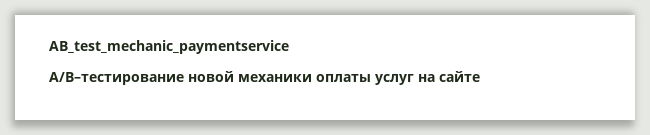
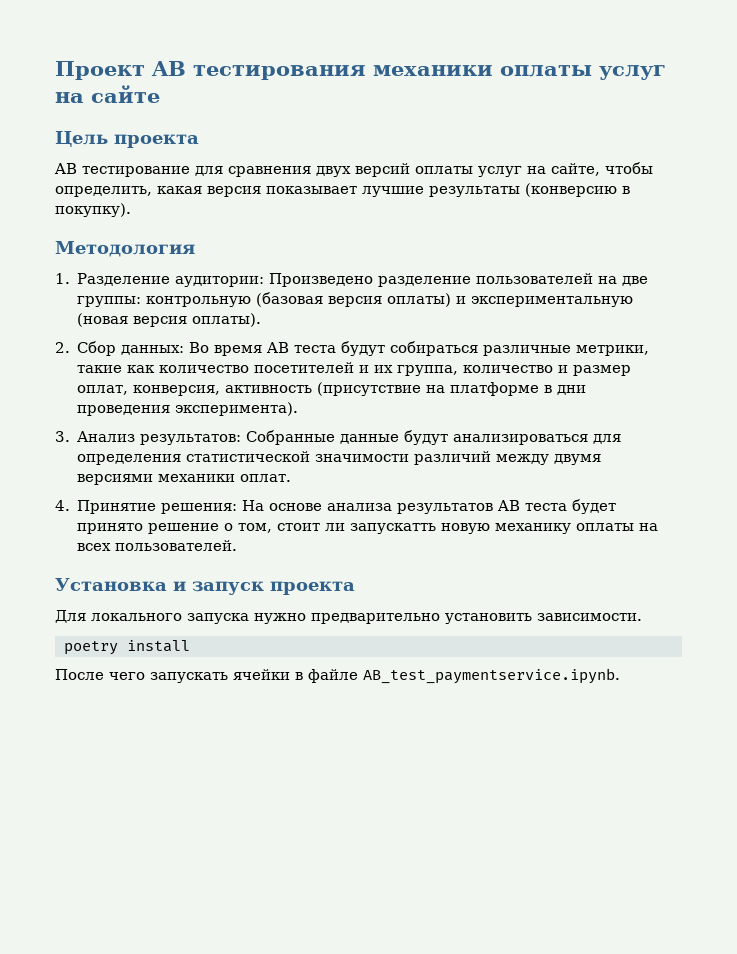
- AB_test_mechanic_paymentservice
- A/B–тестирование новой механики оплаты услуг на сайте
+ Проект AB тестирования механики оплаты услуг на сайте
+ Цель проекта
+ AB тестирование для сравнения двух версий оплаты услуг на сайте, чтобы определить, какая версия показывает лучшие результаты (конверсию в покупку).
+ Методология
+ 1. Разделение аудитории: Произведено разделение пользователей на две группы: контрольную (базовая версия оплаты) и экспериментальную (новая версия оплаты).
+ 2. Сбор данных: Во время AB теста будут собираться различные метрики, такие как количество посетителей и их группа, количество и размер оплат, конверсия, активность (присутствие на платформе в дни проведения эксперимента).
+ 3. Анализ результатов: Собранные данные будут анализироваться для определения статистической значимости различий между двумя версиями механики оплат.
+ 4. Принятие решения: На основе анализа результатов AB теста будет принято решение о том, стоит ли запускатть новую механику оплаты на всех пользователей.
+ Установка и запуск проекта
+ Для локального запуска нужно предварительно установить зависимости.
+ poetry install
+ После чего запускать ячейки в файле AB_test_paymentservice.ipynb.

